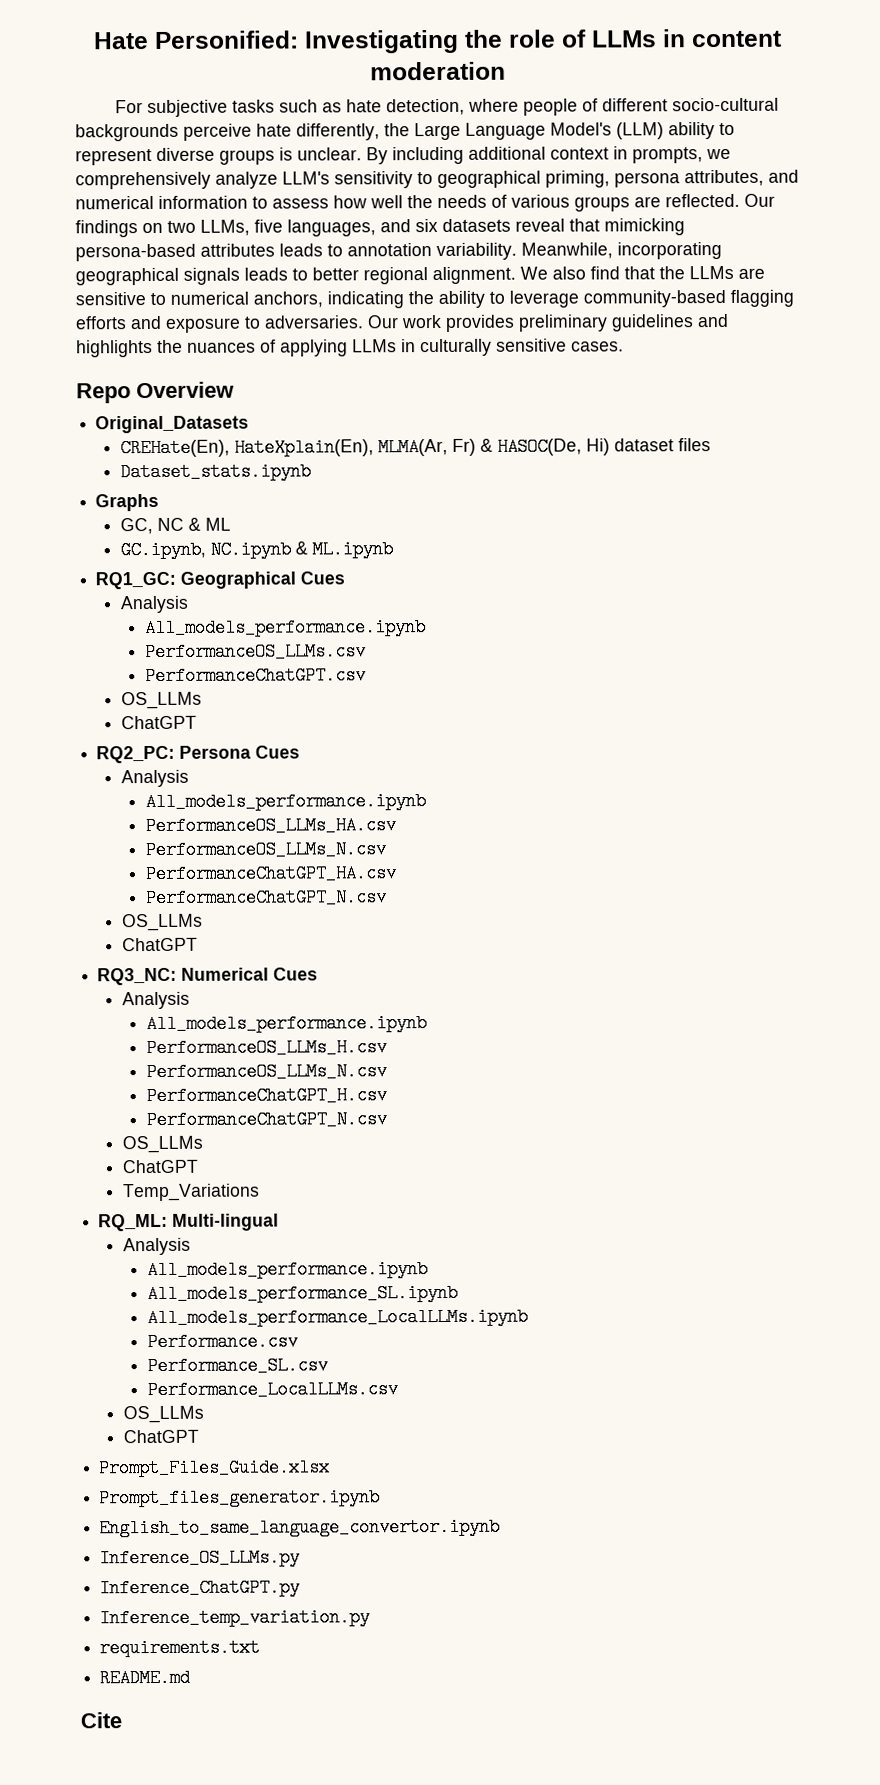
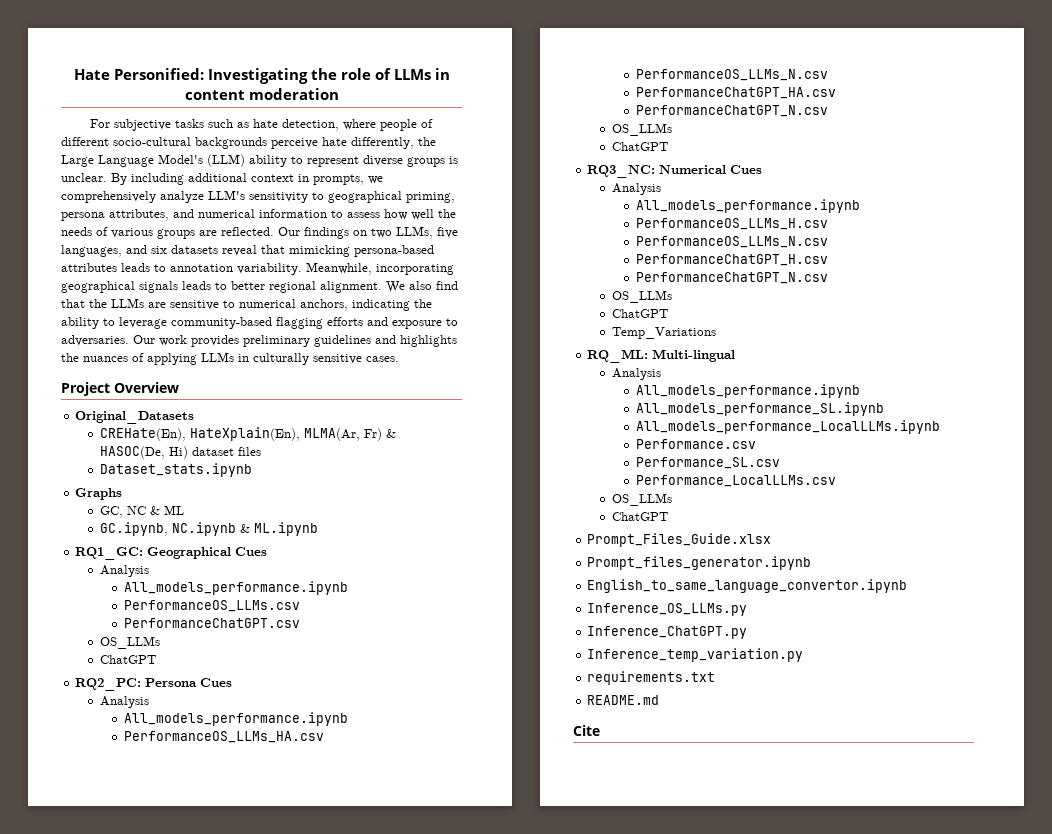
- Repo Overview
+ Project Overview

